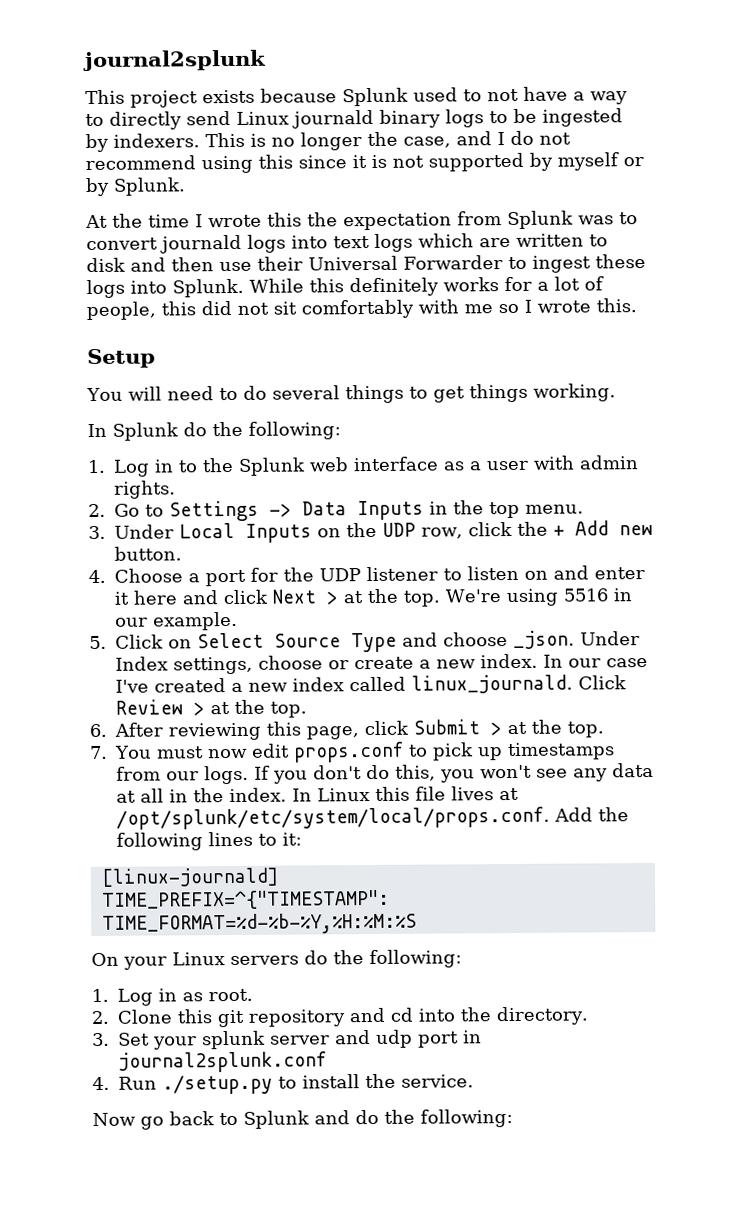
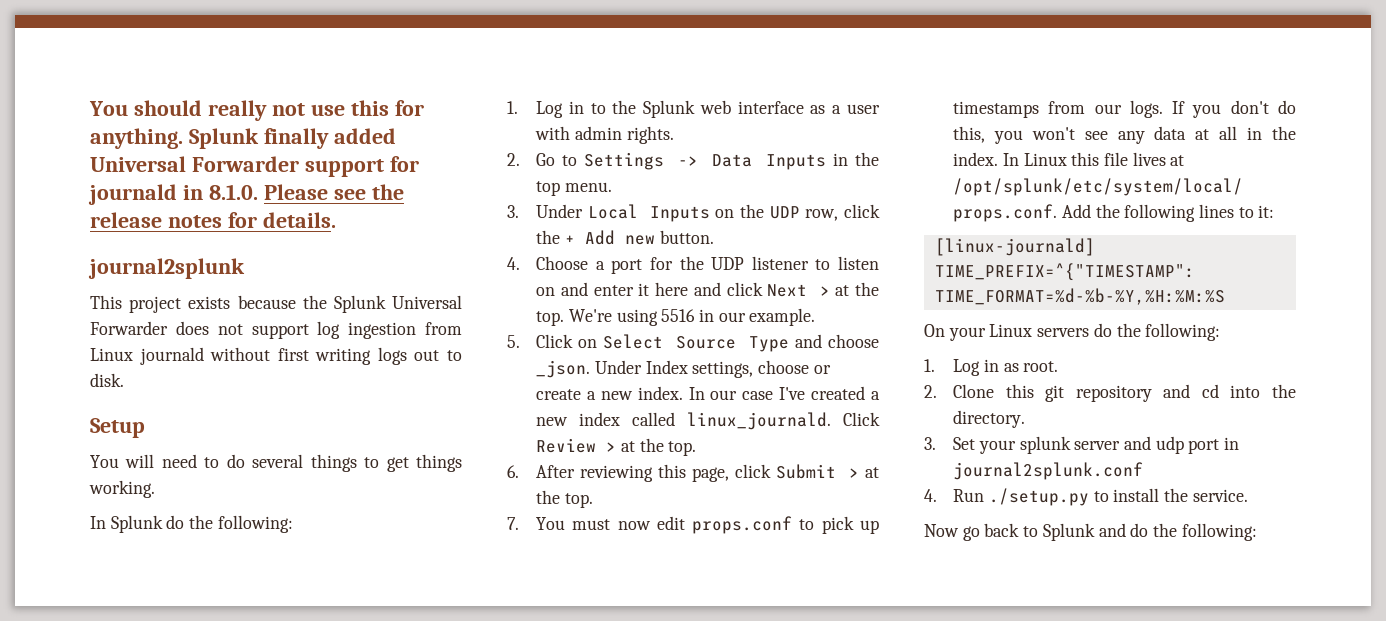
+ You should really not use this for anything. Splunk finally added Universal Forwarder support for journald in 8.1.0. Please see the release notes for details.
- This project exists because Splunk used to not have a way to directly send Linux journald binary logs to be ingested by indexers. This is no longer the case, and I do not recommend using this since it is not supported by myself or by Splunk.
- At the time I wrote this the expectation from Splunk was to convert journald logs into text logs which are written to disk and then use their Universal Forwarder to ingest these logs into Splunk. While this definitely works for a lot of people, this did not sit comfortably with me so I wrote this.
+ This project exists because the Splunk Universal Forwarder does not support log ingestion from Linux journald without first writing logs out to disk.

